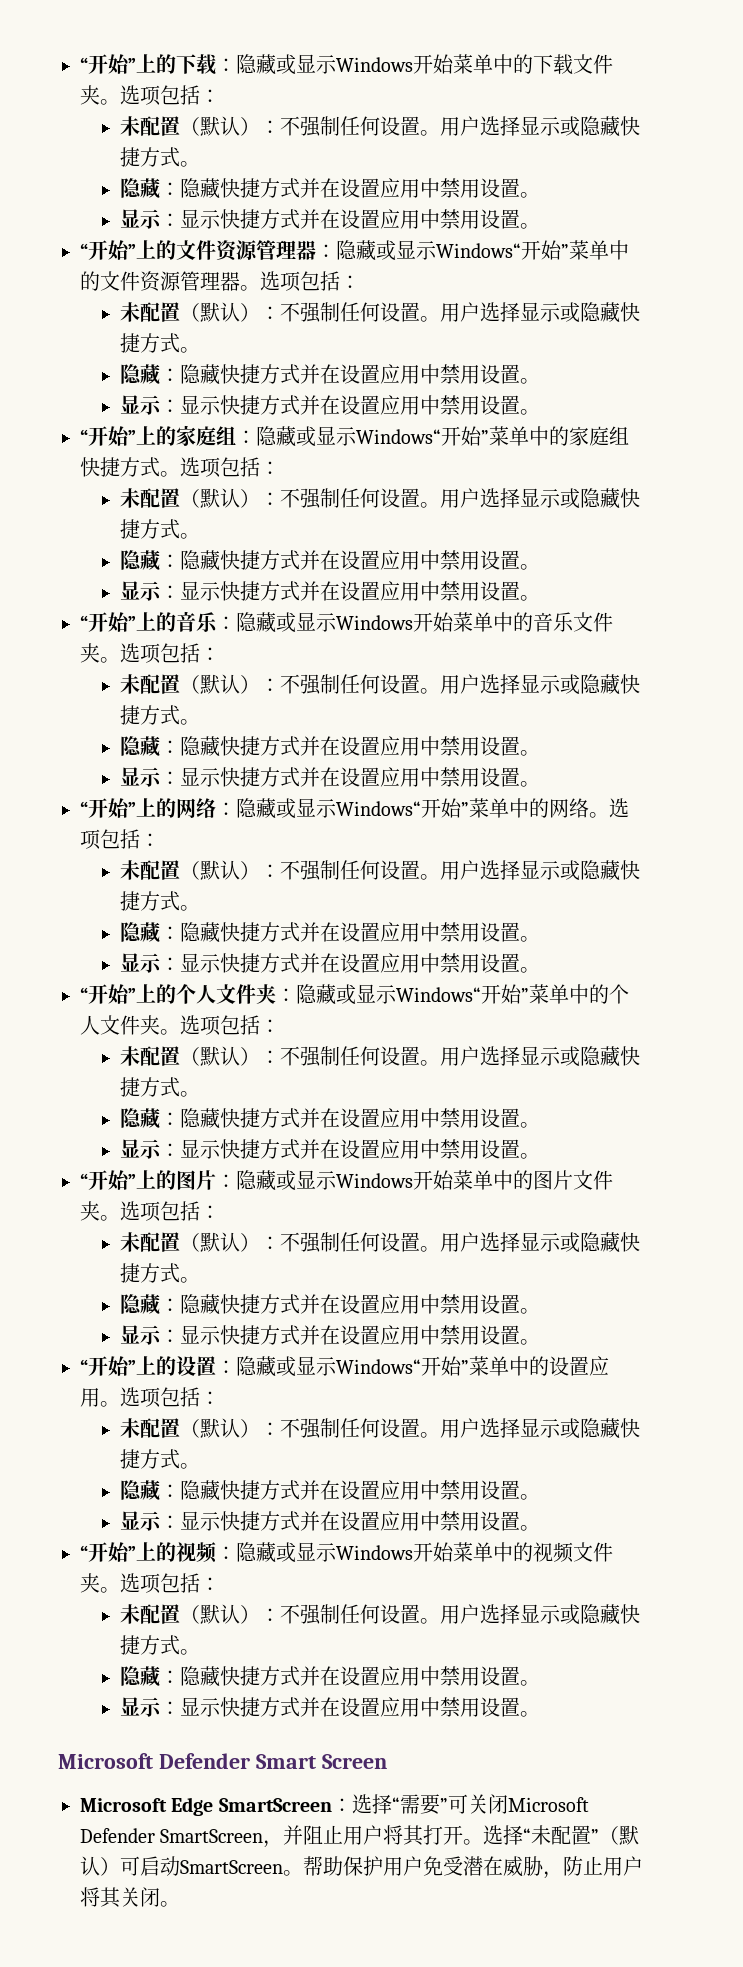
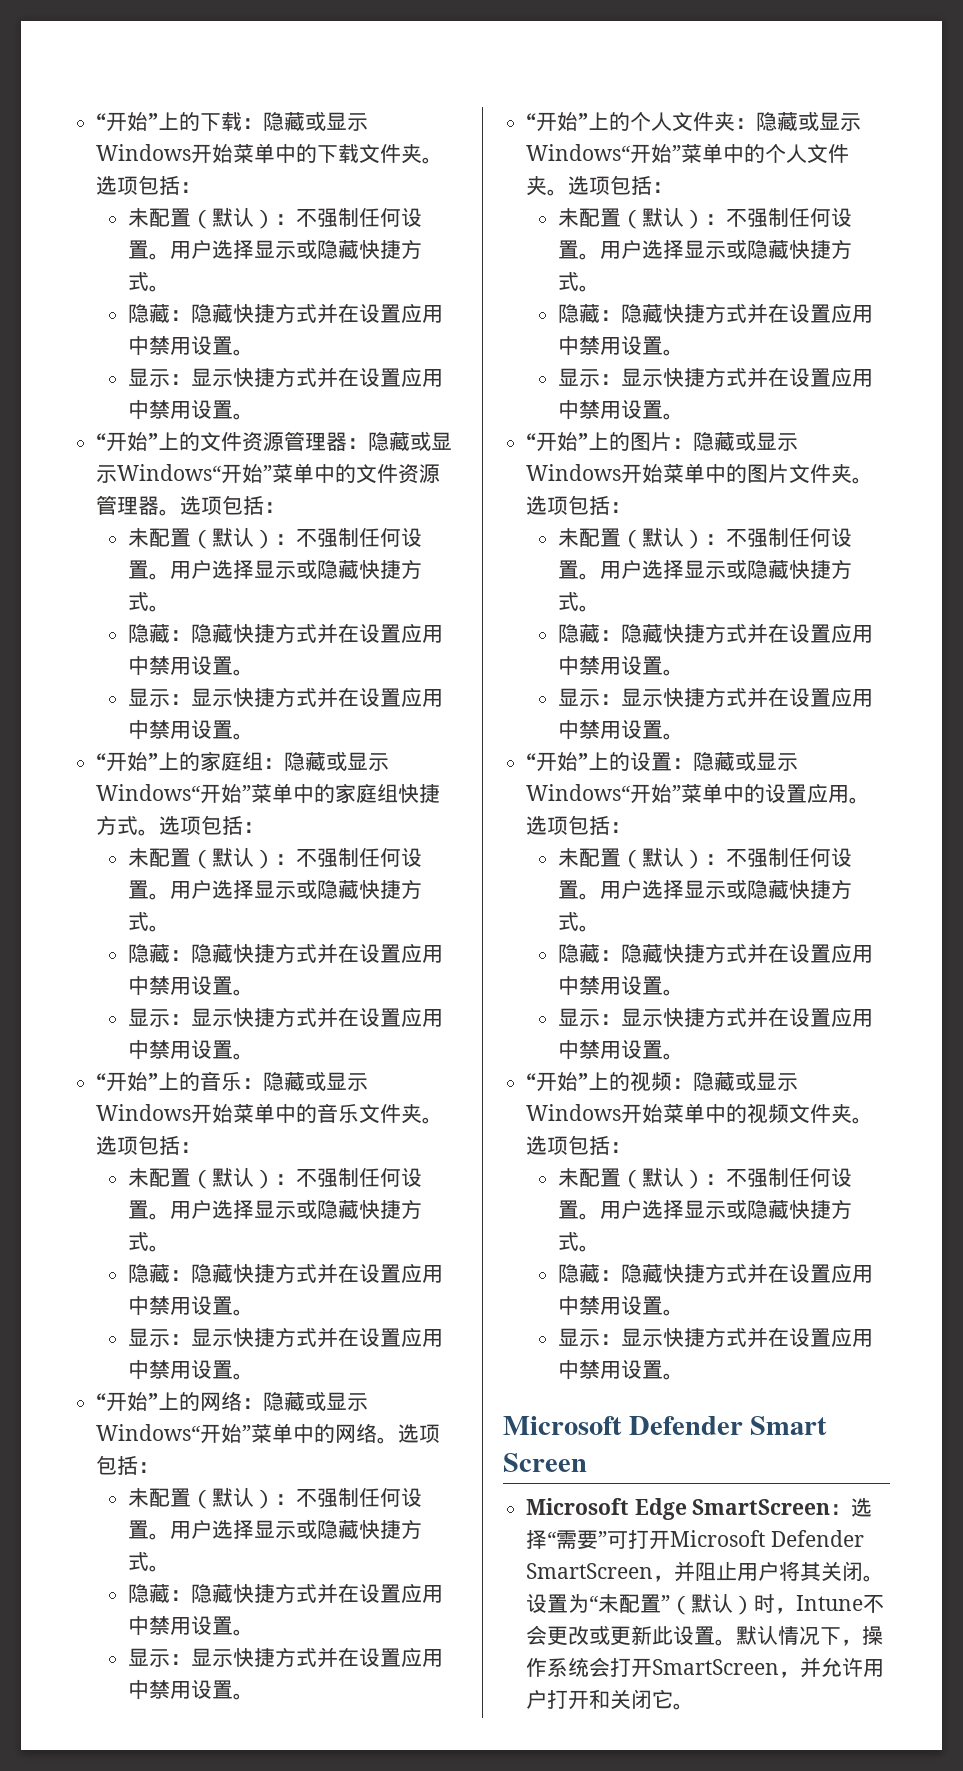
- Microsoft Edge SmartScreen：选择“需要”可关闭Microsoft Defender SmartScreen，并阻止用户将其打开。选择“未配置”（默认）可启动SmartScreen。帮助保护用户免受潜在威胁，防止用户将其关闭。
+ Microsoft Edge SmartScreen：选择“需要”可打开Microsoft Defender SmartScreen，并阻止用户将其关闭。设置为“未配置”（默认）时，Intune不会更改或更新此设置。默认情况下，操作系统会打开SmartScreen，并允许用户打开和关闭它。

